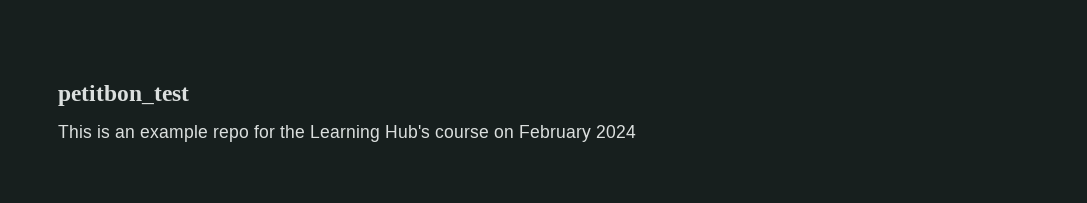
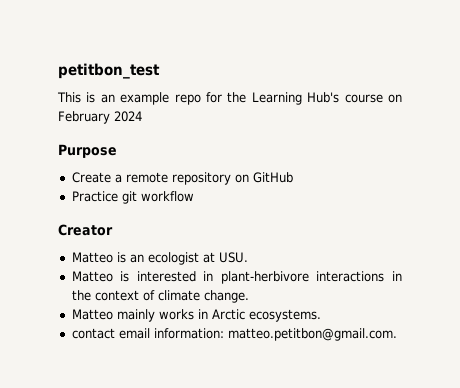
+ Purpose
+ Create a remote repository on GitHub
+ Practice git workflow
+ Creator
+ Matteo is an ecologist at USU.
+ Matteo is interested in plant-herbivore interactions in the context of climate change.
+ Matteo mainly works in Arctic ecosystems.
+ contact email information: matteo.petitbon@gmail.com.

